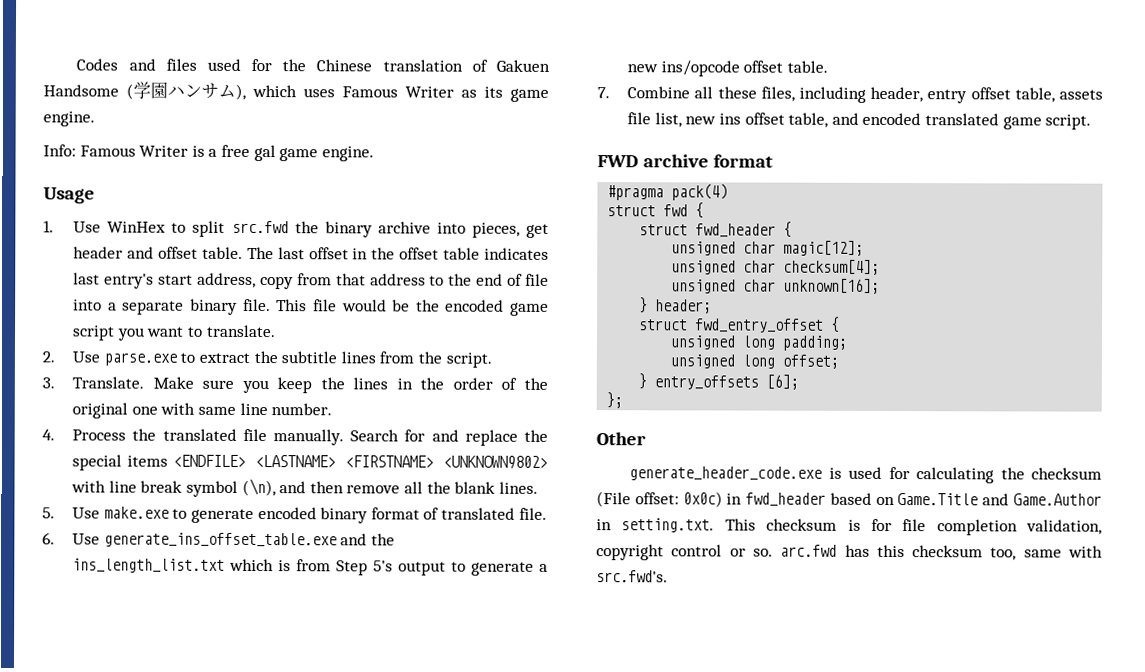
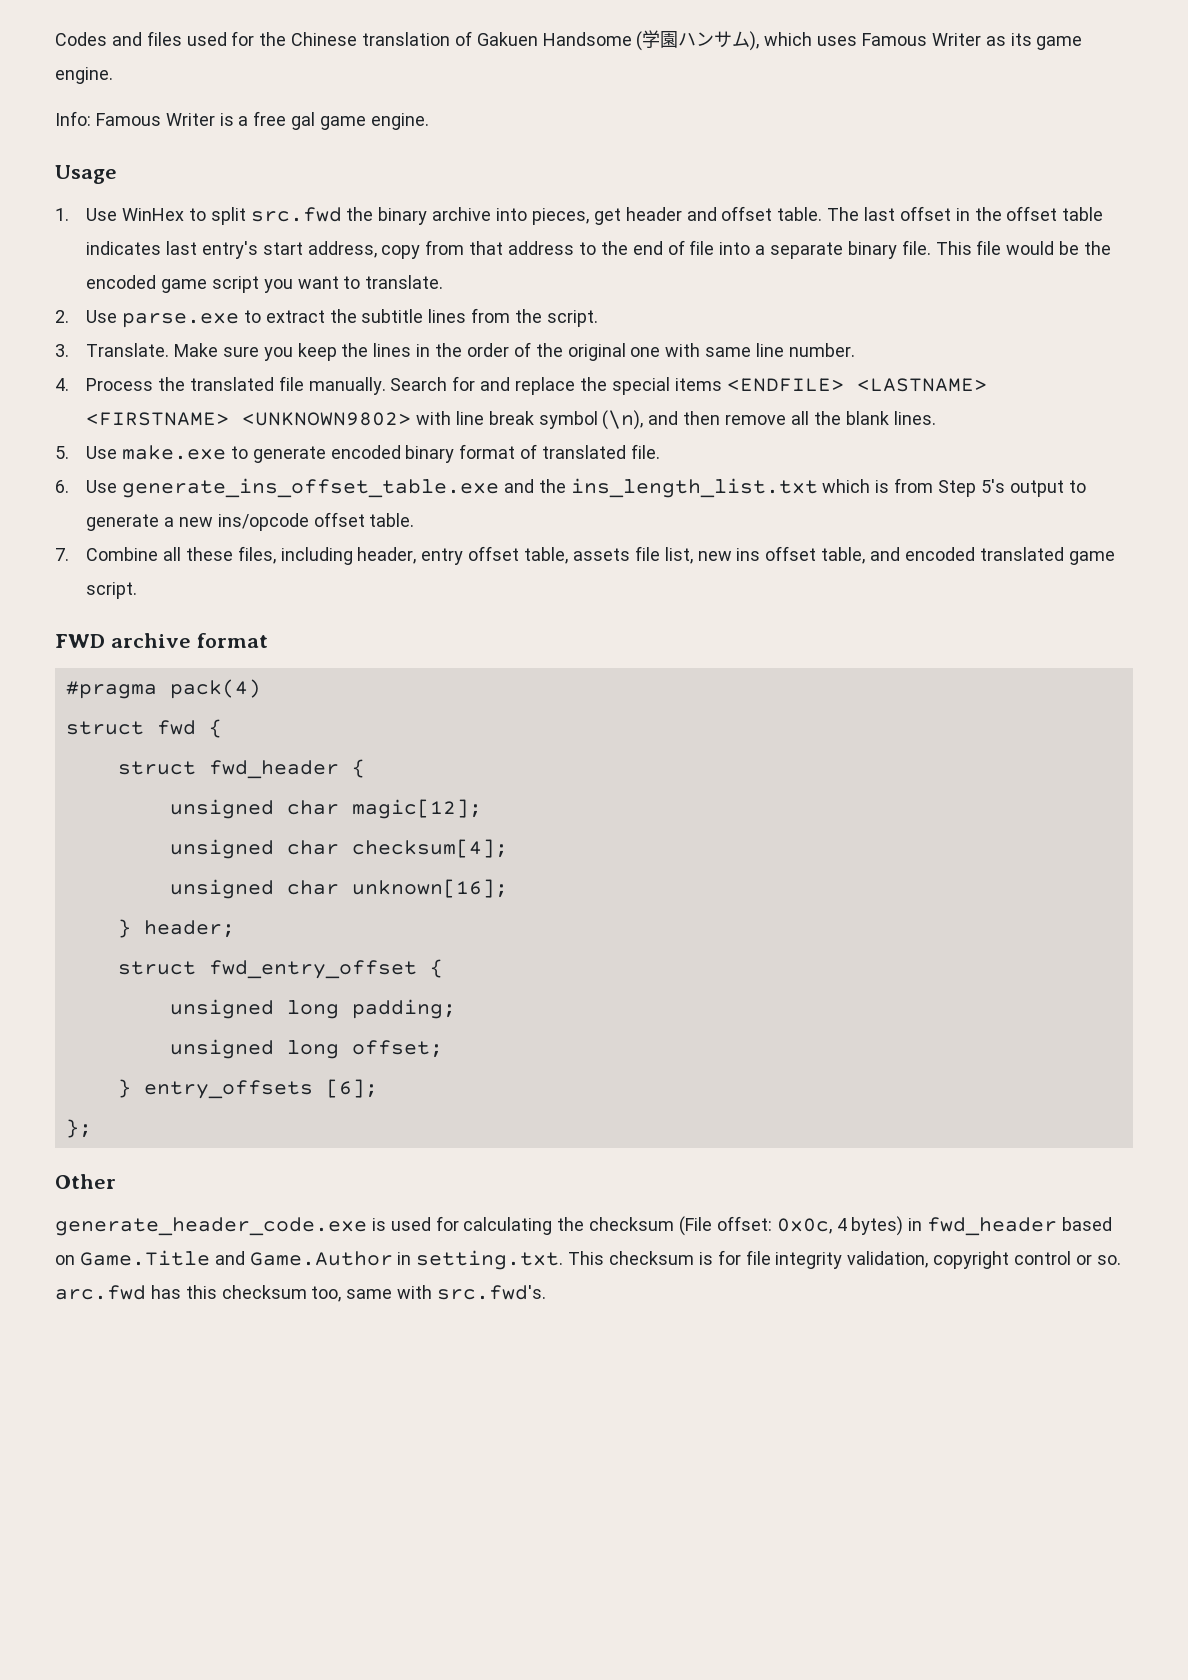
- generate_header_code.exe is used for calculating the checksum (File offset: 0x0c) in fwd_header based on Game.Title and Game.Author in setting.txt. This checksum is for file completion validation, copyright control or so. arc.fwd has this checksum too, same with src.fwd's.
+ generate_header_code.exe is used for calculating the checksum (File offset: 0x0c, 4 bytes) in fwd_header based on Game.Title and Game.Author in setting.txt. This checksum is for file integrity validation, copyright control or so. arc.fwd has this checksum too, same with src.fwd's.

